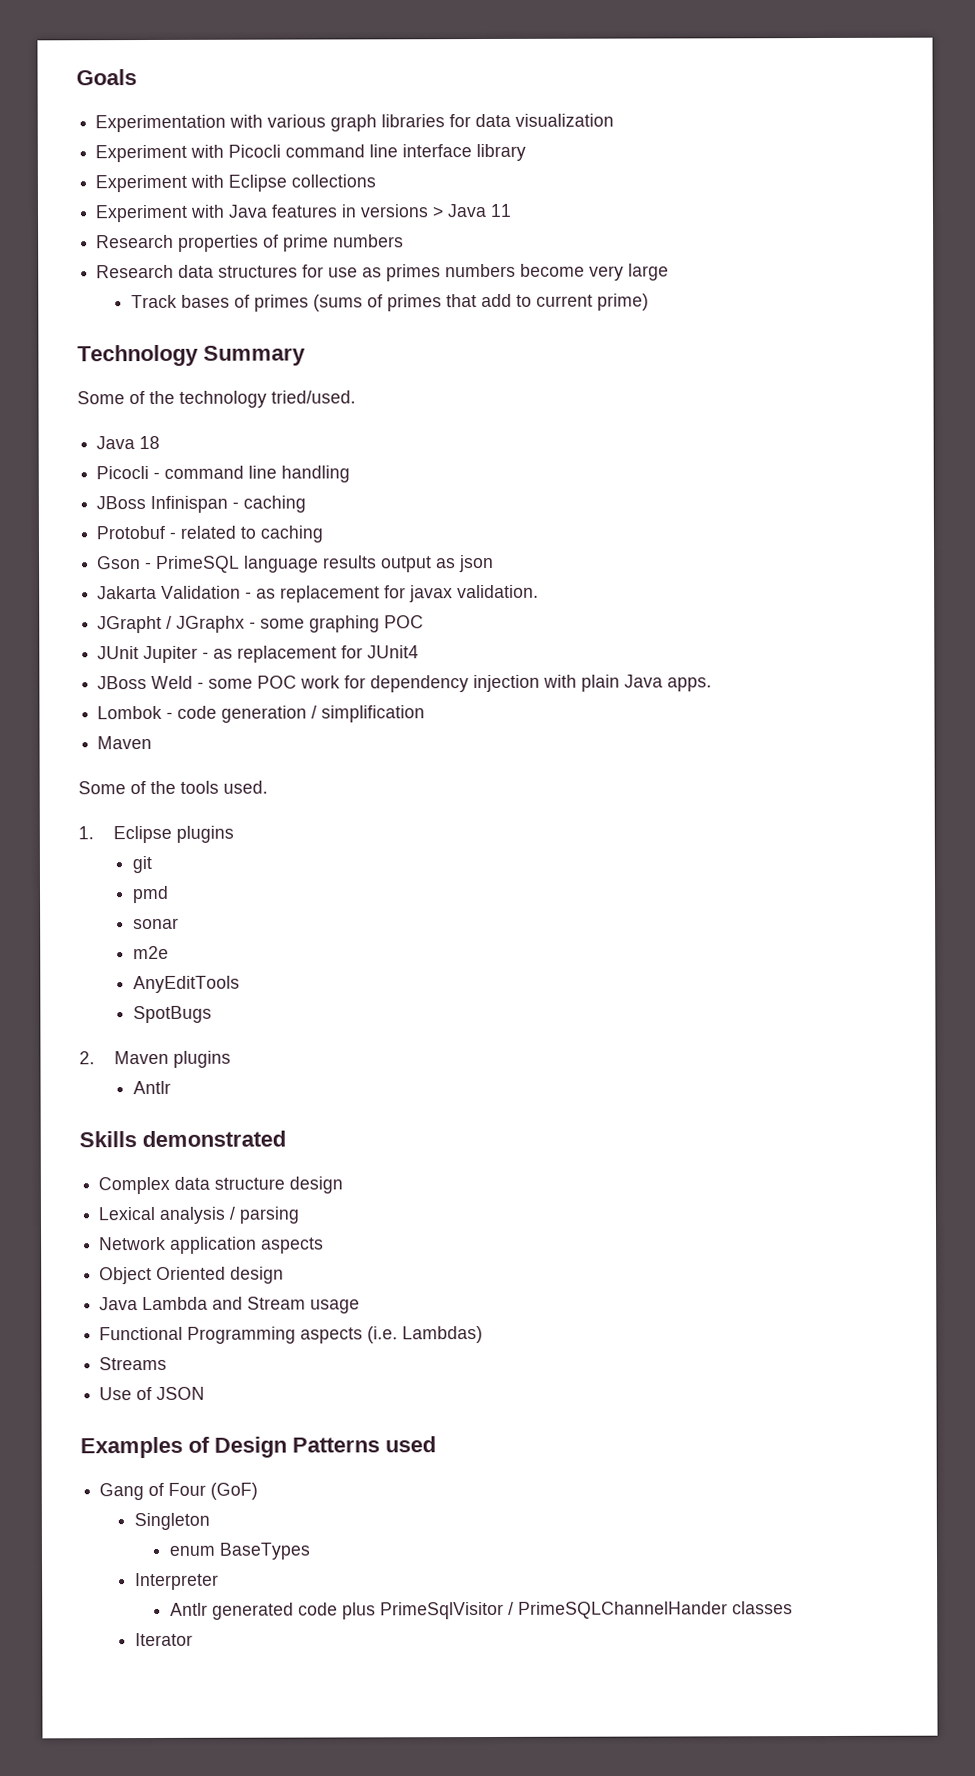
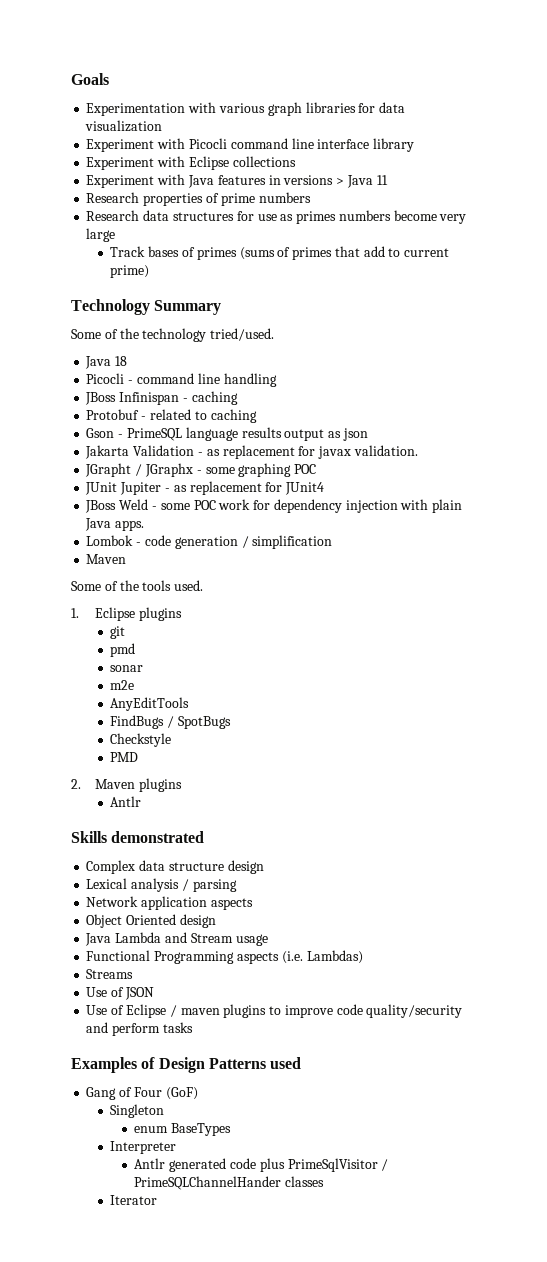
- SpotBugs
+ FindBugs / SpotBugs
+ Checkstyle
+ PMD
+ Use of Eclipse / maven plugins to improve code quality/security and perform tasks

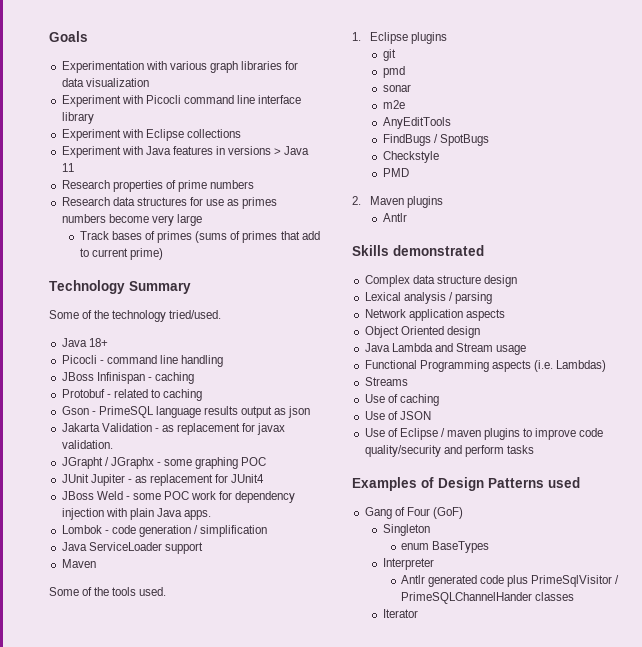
- Java 18
+ Java 18+
+ Java ServiceLoader support
+ Use of caching

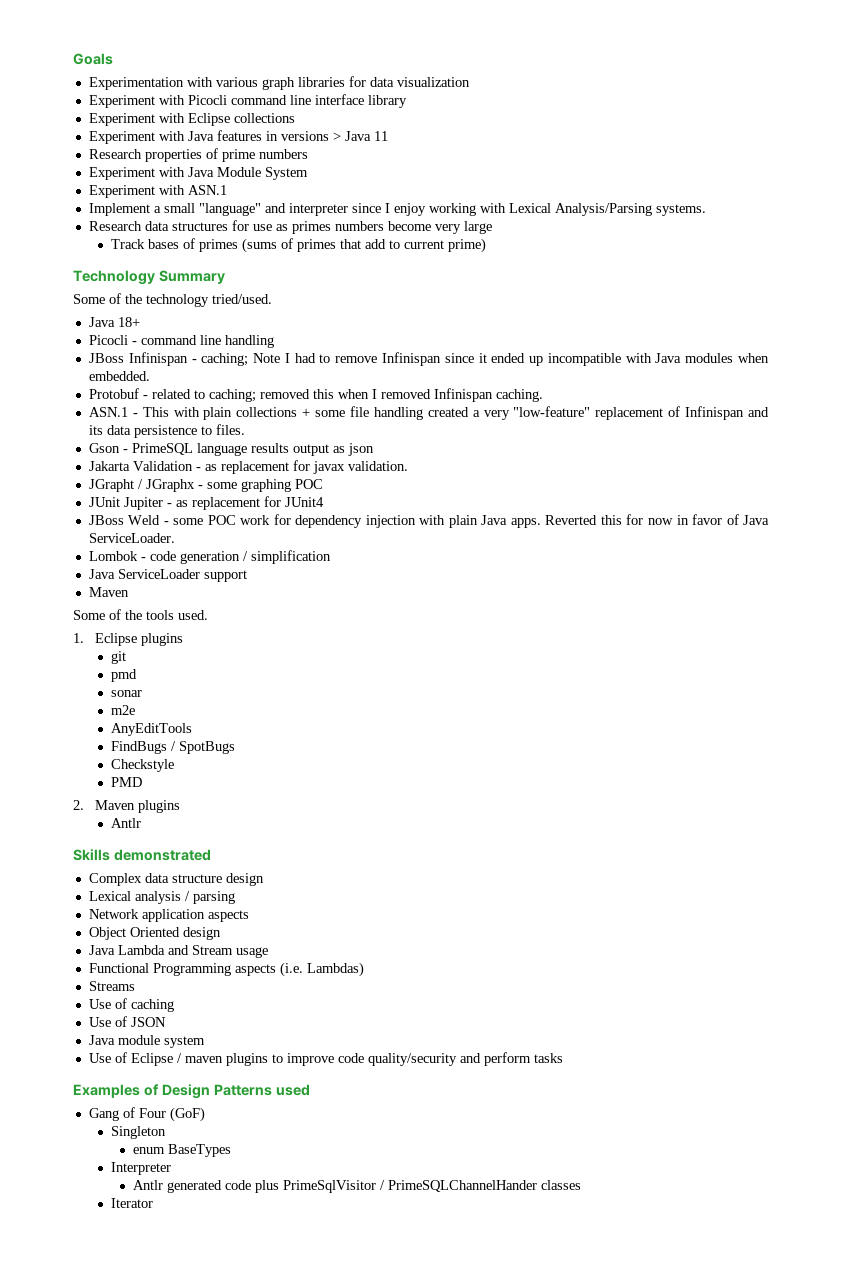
+ Experiment with Java Module System
+ Experiment with ASN.1
+ Implement a small "language" and interpreter since I enjoy working with Lexical Analysis/Parsing systems.
- JBoss Infinispan - caching
- Protobuf - related to caching
+ JBoss Infinispan - caching; Note I had to remove Infinispan since it ended up incompatible with Java modules when embedded.
+ Protobuf - related to caching; removed this when I removed Infinispan caching.
+ ASN.1 - This with plain collections + some file handling created a very "low-feature" replacement of Infinispan and its data persistence to files.
+ Reverted this for now in favor of Java ServiceLoader.
+ Java module system

